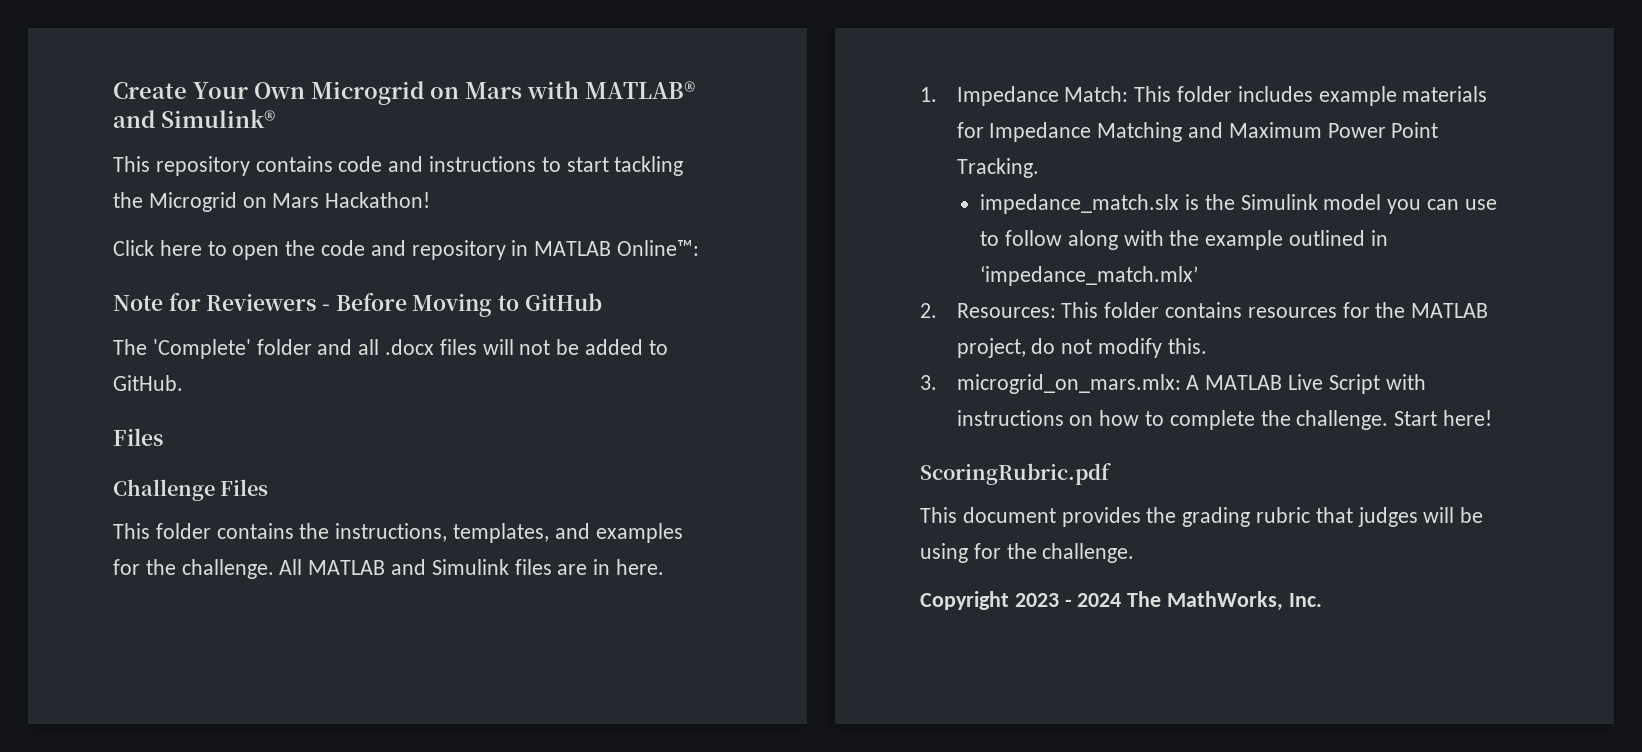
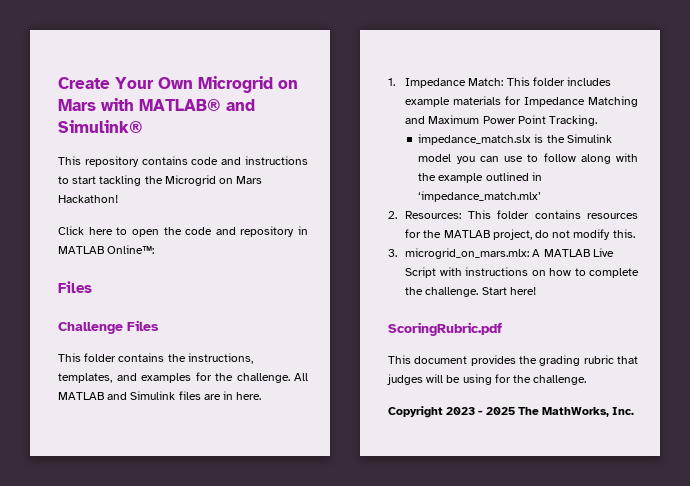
- Note for Reviewers - Before Moving to GitHub
- The 'Complete' folder and all .docx files will not be added to GitHub.
- Copyright 2023 - 2024 The MathWorks, Inc.
+ Copyright 2023 - 2025 The MathWorks, Inc.

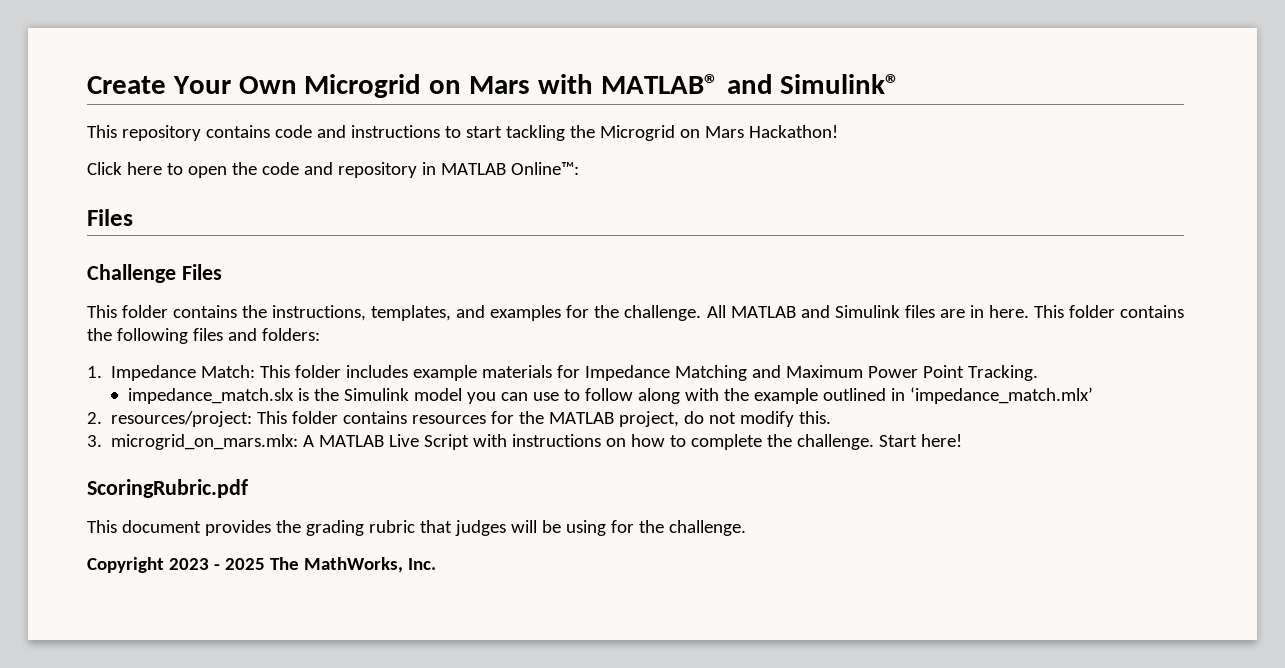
+ This folder contains the following files and folders:
- 2. Resources: This folder contains resources for the MATLAB project, do not modify this.
+ 2. resources/project: This folder contains resources for the MATLAB project, do not modify this.

